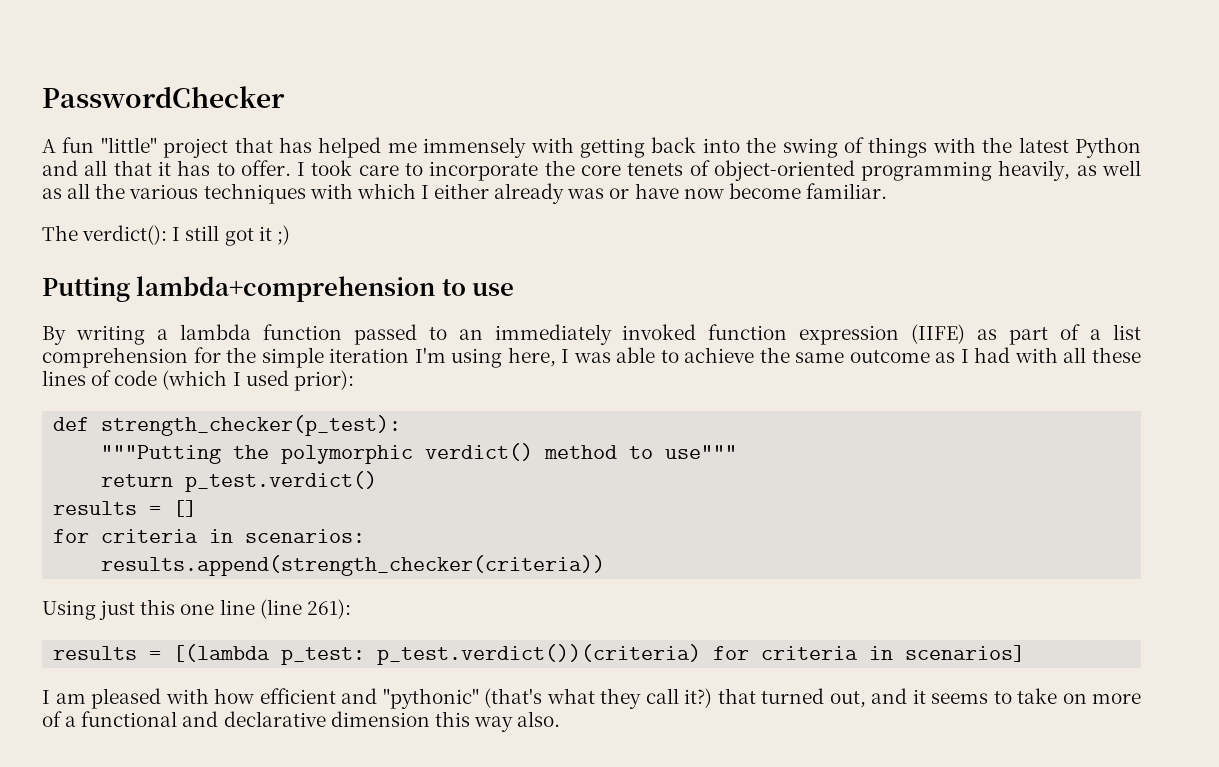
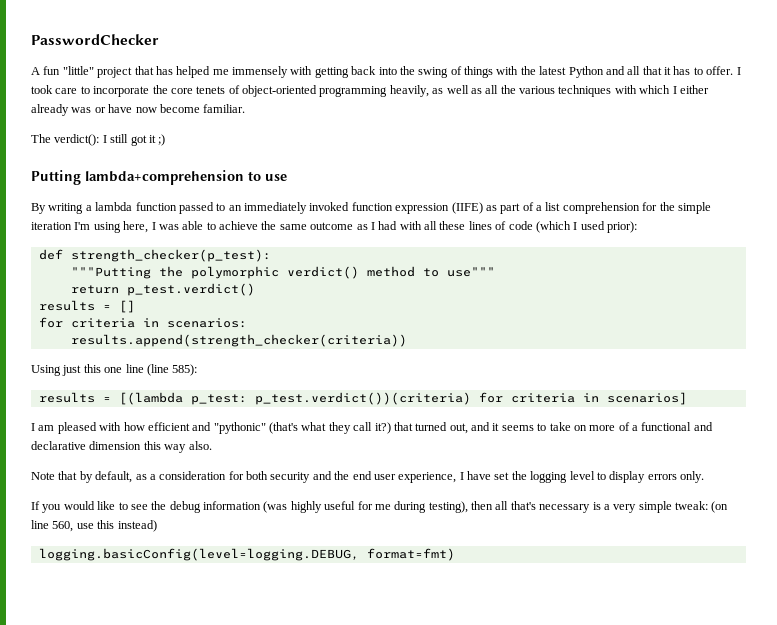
- Using just this one line (line 261):
+ Using just this one line (line 585):
+ Note that by default, as a consideration for both security and the end user experience, I have set the logging level to display errors only.
+ If you would like to see the debug information (was highly useful for me during testing), then all that's necessary is a very simple tweak: (on line 560, use this instead)
+ logging.basicConfig(level=logging.DEBUG, format=fmt)

